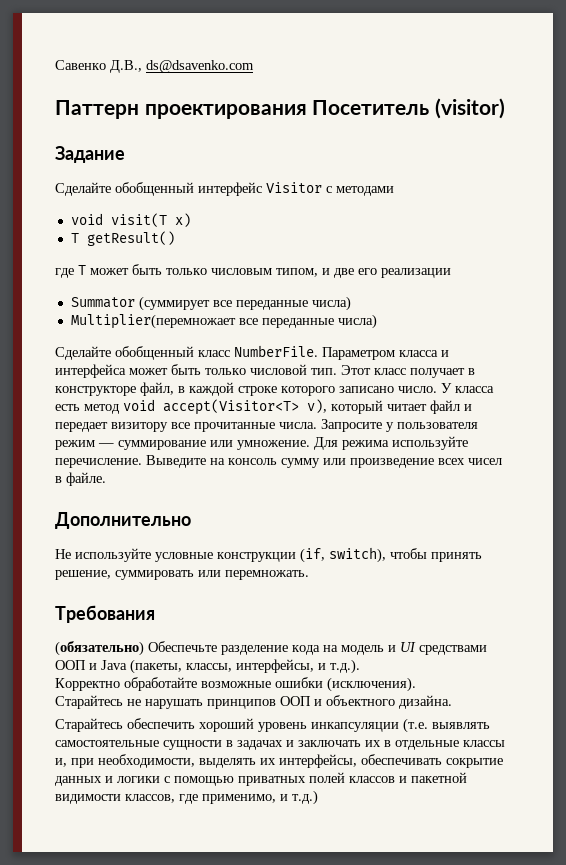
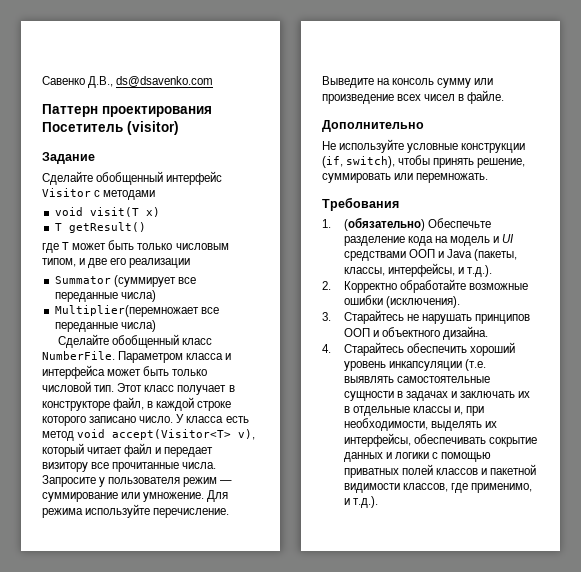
- (обязательно) Обеспечьте разделение кода на модель и UI средствами ООП и Java (пакеты, классы, интерфейсы, и т.д.).
+ 1. (обязательно) Обеспечьте разделение кода на модель и UI средствами ООП и Java (пакеты, классы, интерфейсы, и т.д.).
- Корректно обработайте возможные ошибки (исключения).
+ 2. Корректно обработайте возможные ошибки (исключения).
- Старайтесь не нарушать принципов ООП и объектного дизайна.
+ 3. Старайтесь не нарушать принципов ООП и объектного дизайна.
- Старайтесь обеспечить хороший уровень инкапсуляции (т.е. выявлять самостоятельные сущности в задачах и заключать их в отдельные классы и, при необходимости, выделять их интерфейсы, обеспечивать сокрытие данных и логики с помощью приватных полей классов и пакетной видимости классов, где применимо, и т.д.)
+ 4. Старайтесь обеспечить хороший уровень инкапсуляции (т.е. выявлять самостоятельные сущности в задачах и заключать их в отдельные классы и, при необходимости, выделять их интерфейсы, обеспечивать сокрытие данных и логики с помощью приватных полей классов и пакетной видимости классов, где применимо, и т.д.).

